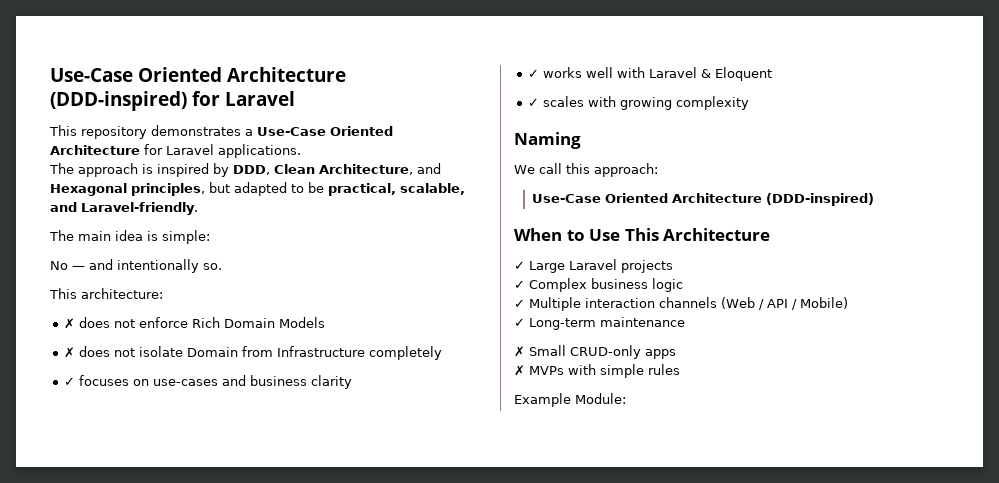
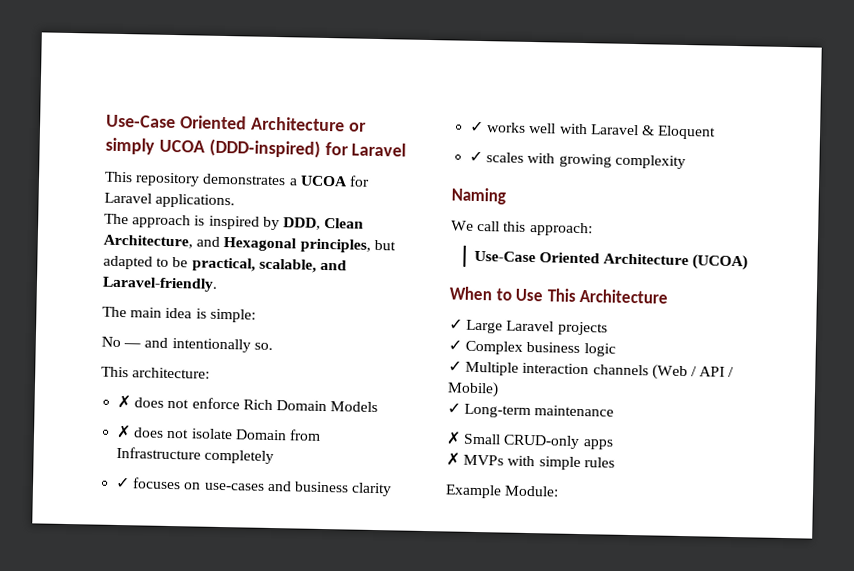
- Use-Case Oriented Architecture (DDD-inspired) for Laravel
+ Use-Case Oriented Architecture or simply UCOA (DDD-inspired) for Laravel
- This repository demonstrates a Use-Case Oriented Architecture for Laravel applications.
+ This repository demonstrates a UCOA for Laravel applications.
  We call this approach:
- Use-Case Oriented Architecture (DDD-inspired)
+ Use-Case Oriented Architecture (UCOA)

